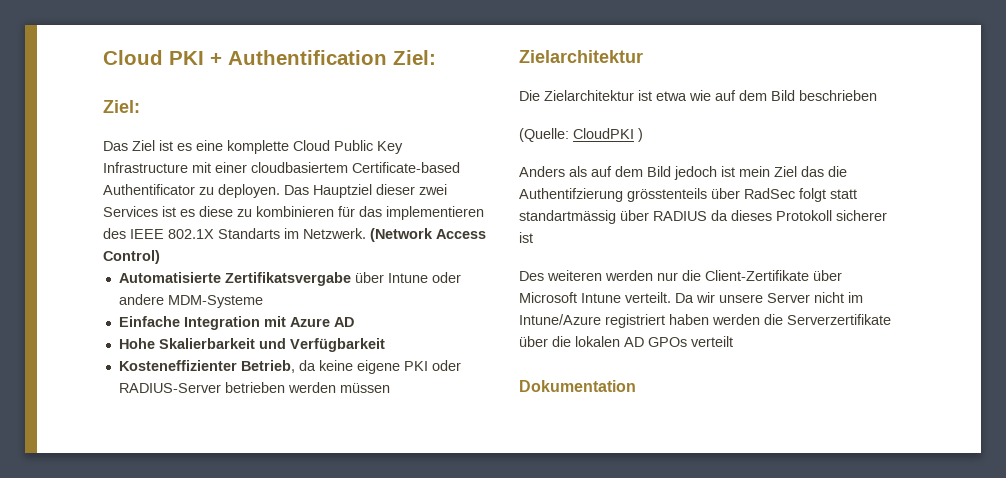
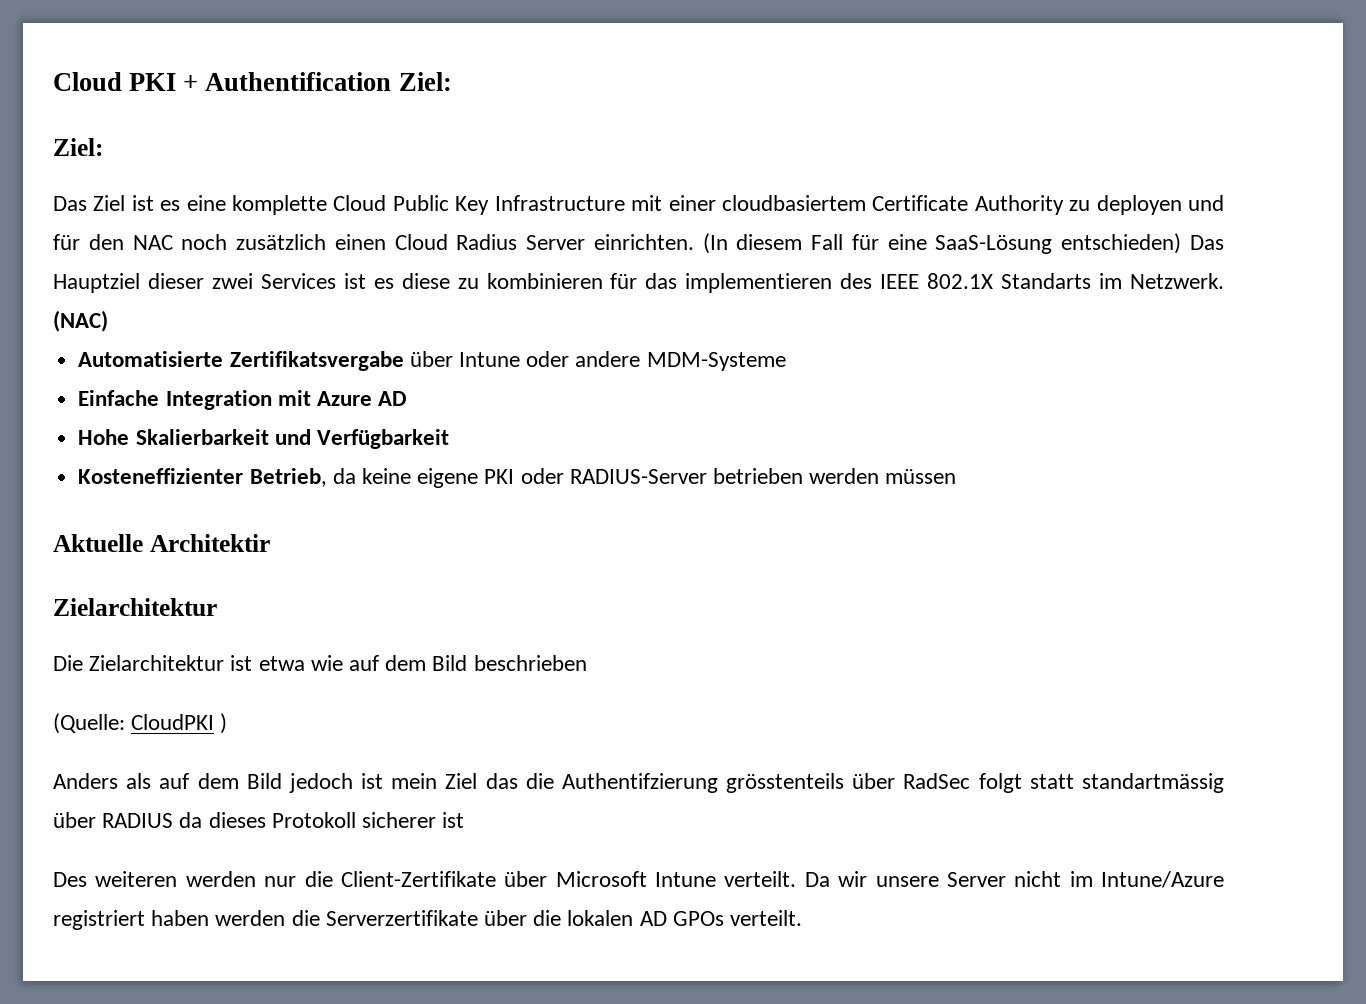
- Das Ziel ist es eine komplette Cloud Public Key Infrastructure mit einer cloudbasiertem Certificate-based Authentificator zu deployen. Das Hauptziel dieser zwei Services ist es diese zu kombinieren für das implementieren des IEEE 802.1X Standarts im Netzwerk.
+ Das Ziel ist es eine komplette Cloud Public Key Infrastructure mit einer cloudbasiertem Certificate Authority zu deployen und für den NAC noch zusätzlich einen Cloud Radius Server einrichten. (In diesem Fall für eine SaaS-Lösung entschieden) Das Hauptziel dieser zwei Services ist es diese zu kombinieren für das implementieren des IEEE 802.1X Standarts im Netzwerk.
- (Network Access Control)
+ (NAC)
+ Aktuelle Architektir
- Da wir unsere Server nicht im Intune/Azure registriert haben werden die Serverzertifikate über die lokalen AD GPOs verteilt
- Dokumentation
+ Da wir unsere Server nicht im Intune/Azure registriert haben werden die Serverzertifikate über die lokalen AD GPOs verteilt.

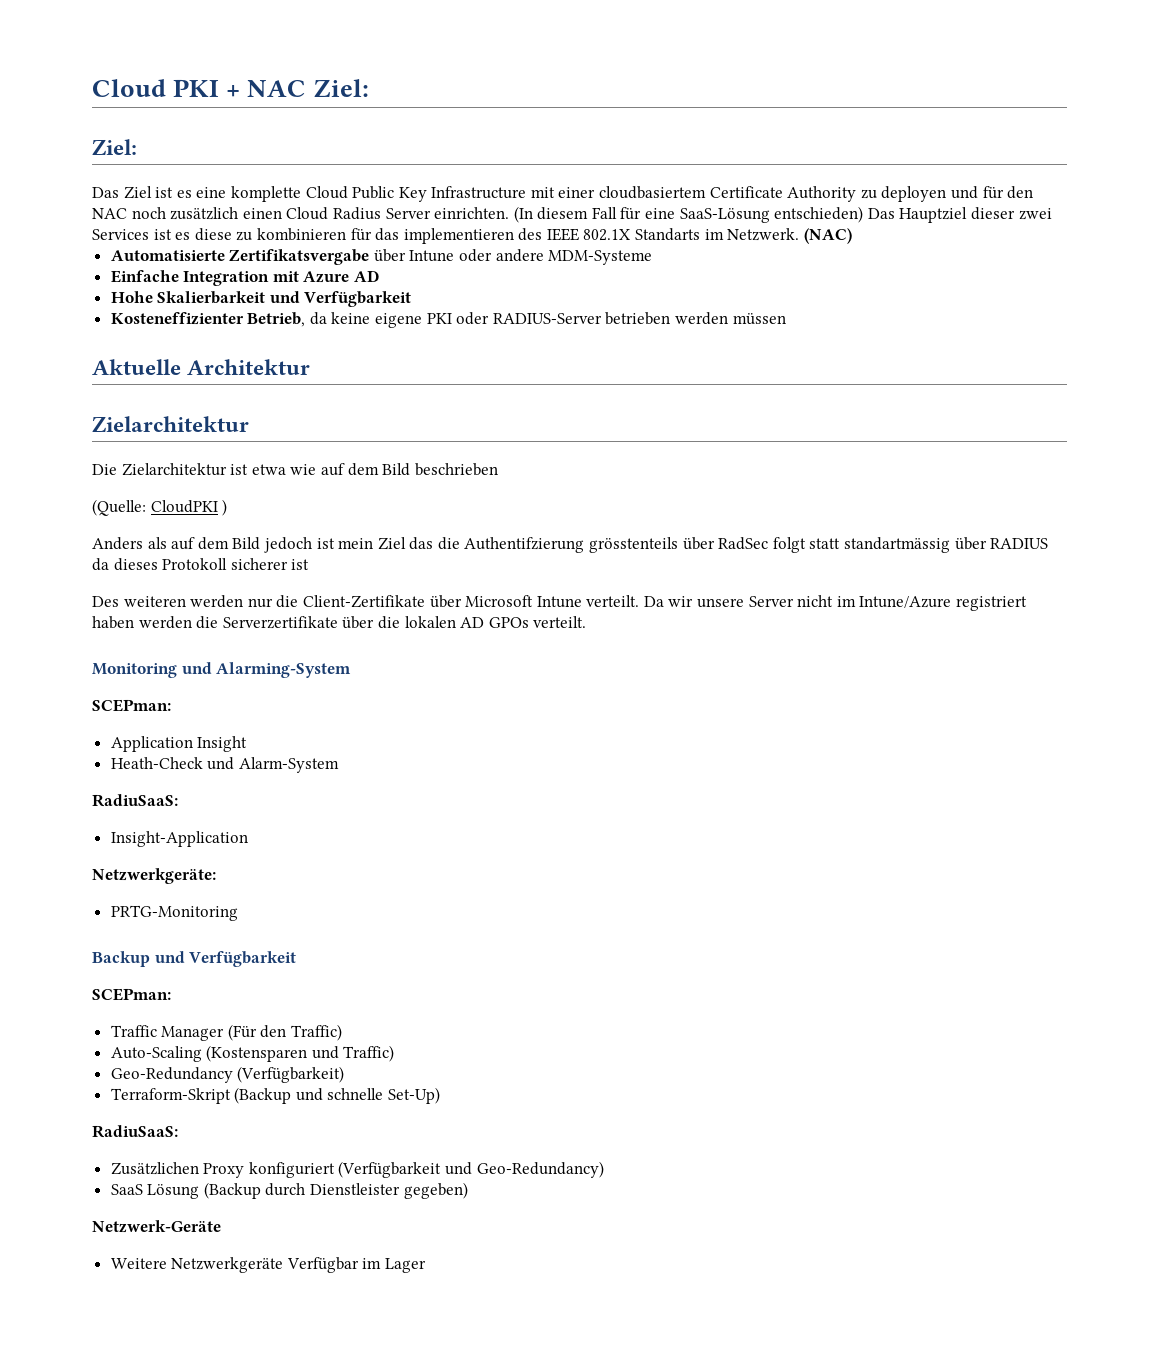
- Cloud PKI + Authentification Ziel:
+ Cloud PKI + NAC Ziel:
- Aktuelle Architektir
+ Aktuelle Architektur
+ Monitoring und Alarming-System
+ SCEPman:
+ Application Insight
+ Heath-Check und Alarm-System
+ RadiuSaaS:
+ Insight-Application
+ Netzwerkgeräte:
+ PRTG-Monitoring
+ Backup und Verfügbarkeit
+ SCEPman:
+ Traffic Manager (Für den Traffic)
+ Auto-Scaling (Kostensparen und Traffic)
+ Geo-Redundancy (Verfügbarkeit)
+ Terraform-Skript (Backup und schnelle Set-Up)
+ RadiuSaaS:
+ Zusätzlichen Proxy konfiguriert (Verfügbarkeit und Geo-Redundancy)
+ SaaS Lösung (Backup durch Dienstleister gegeben)
+ Netzwerk-Geräte
+ Weitere Netzwerkgeräte Verfügbar im Lager

